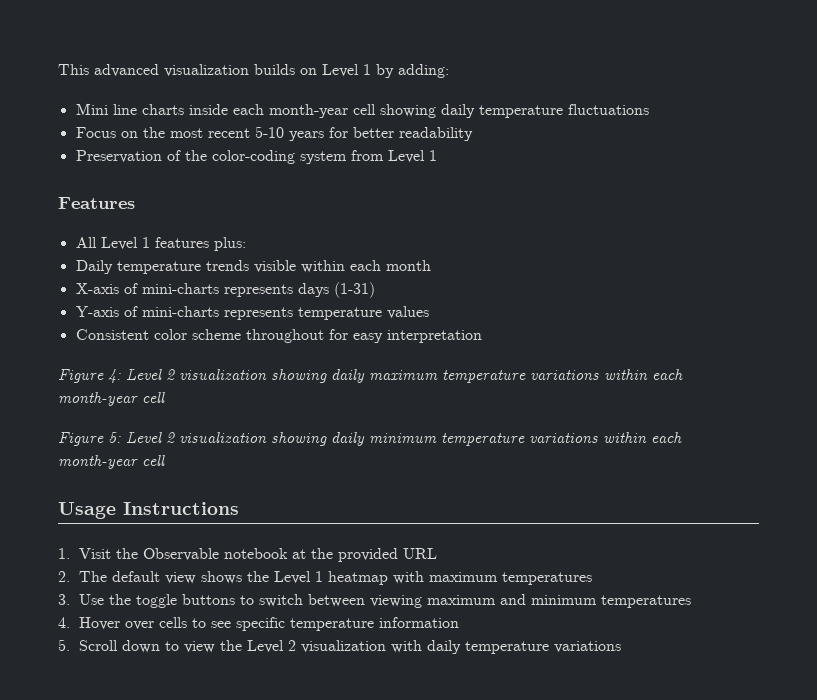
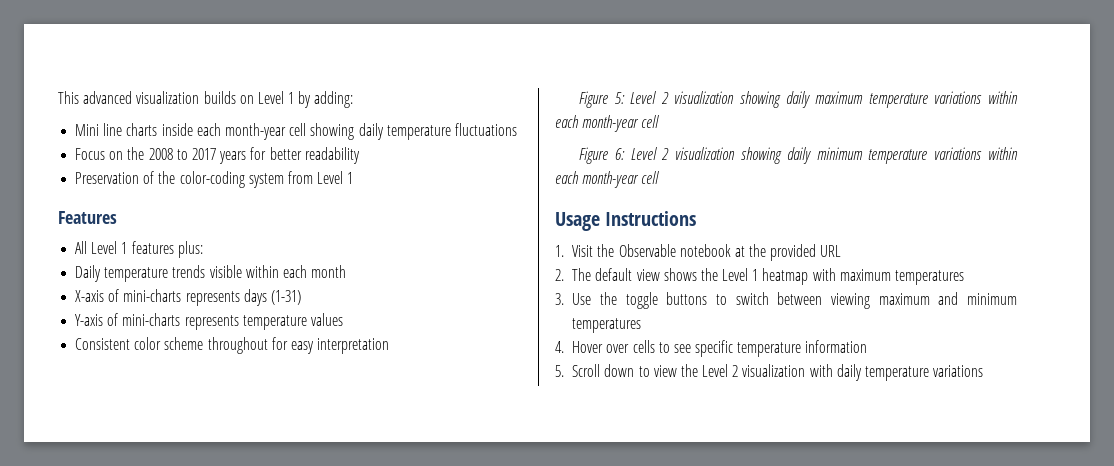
- Focus on the most recent 5-10 years for better readability
+ Focus on the 2008 to 2017 years for better readability
- Figure 4: Level 2 visualization showing daily maximum temperature variations within each month-year cell
+ Figure 5: Level 2 visualization showing daily maximum temperature variations within each month-year cell
- Figure 5: Level 2 visualization showing daily minimum temperature variations within each month-year cell
+ Figure 6: Level 2 visualization showing daily minimum temperature variations within each month-year cell

